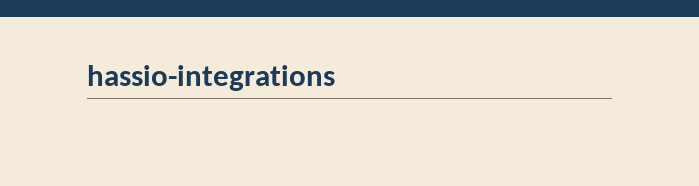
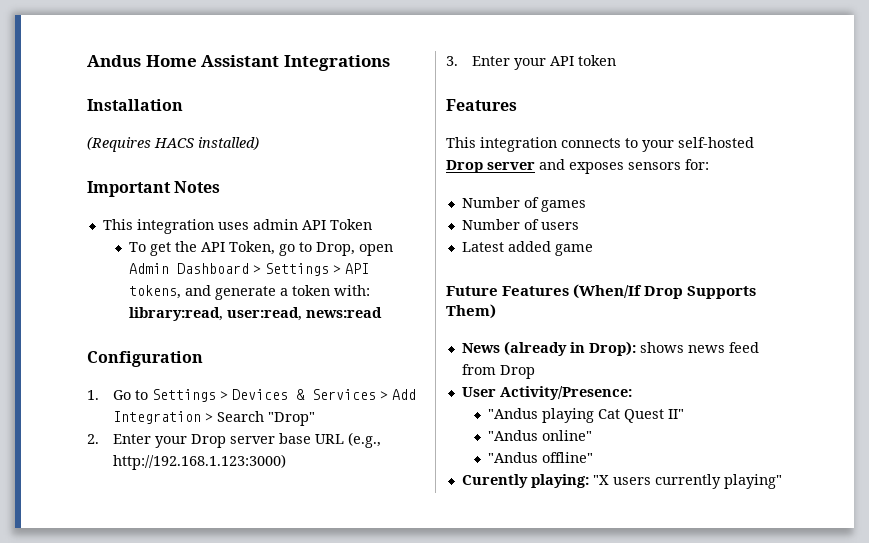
- hassio-integrations
+ Andus Home Assistant Integrations
+ Installation
+ (Requires HACS installed)
+ Important Notes
+ This integration uses admin API Token
+ To get the API Token, go to Drop, open Admin Dashboard > Settings > API tokens, and generate a token with: library:read, user:read, news:read
+ Configuration
+ 1. Go to Settings > Devices & Services > Add Integration > Search "Drop"
+ 2. Enter your Drop server base URL (e.g., http://192.168.1.123:3000)
+ 3. Enter your API token
+ Features
+ This integration connects to your self-hosted Drop server and exposes sensors for:
+ Number of games
+ Number of users
+ Latest added game
+ Future Features (When/If Drop Supports Them)
+ News (already in Drop): shows news feed from Drop
+ User Activity/Presence:
+ "Andus playing Cat Quest II"
+ "Andus online"
+ "Andus offline"
+ Curently playing: "X users currently playing"

